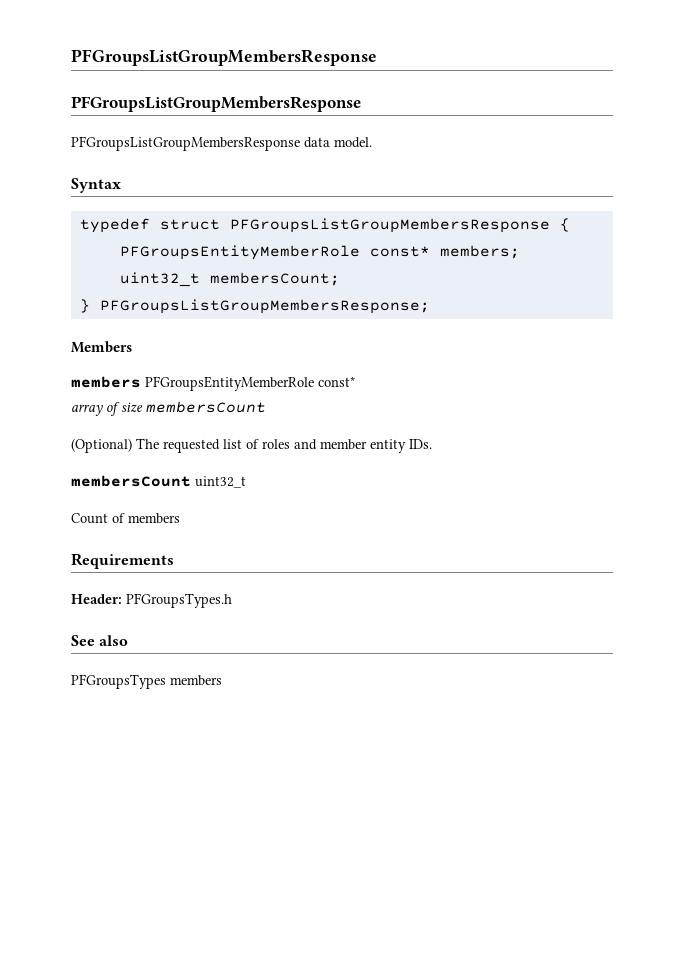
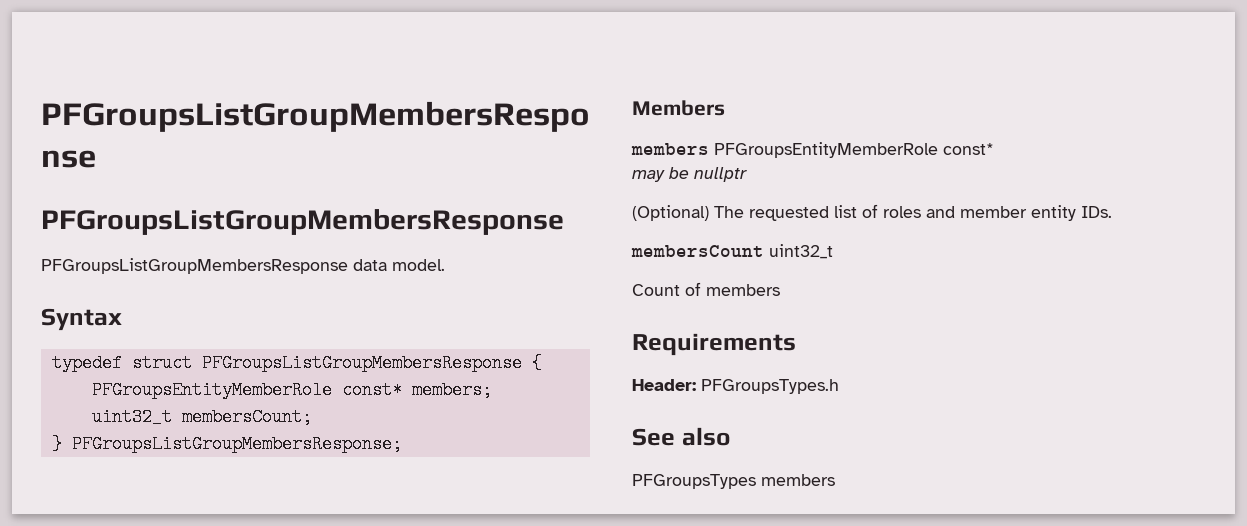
- array of size membersCount
+ may be nullptr

